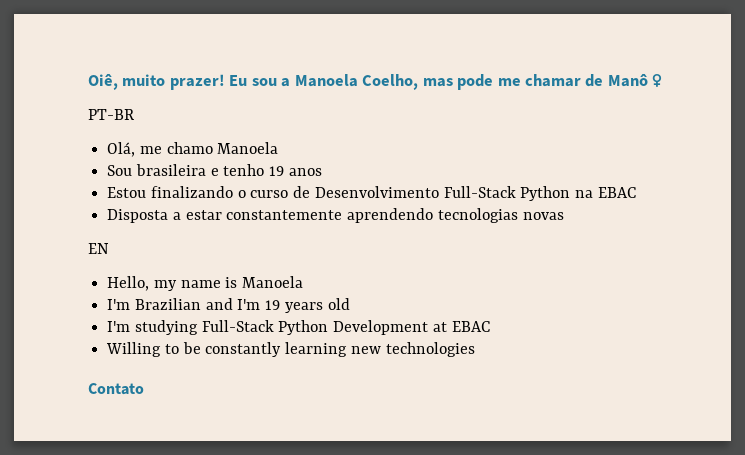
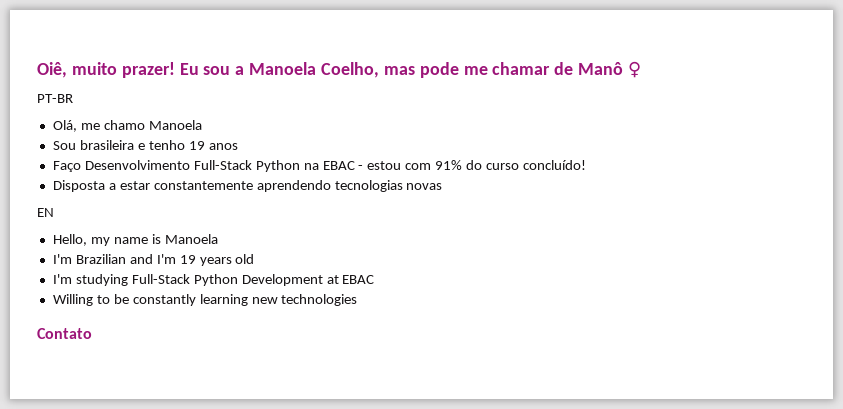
- Estou finalizando o curso de Desenvolvimento Full-Stack Python na EBAC
+ Faço Desenvolvimento Full-Stack Python na EBAC - estou com 91% do curso concluído!

